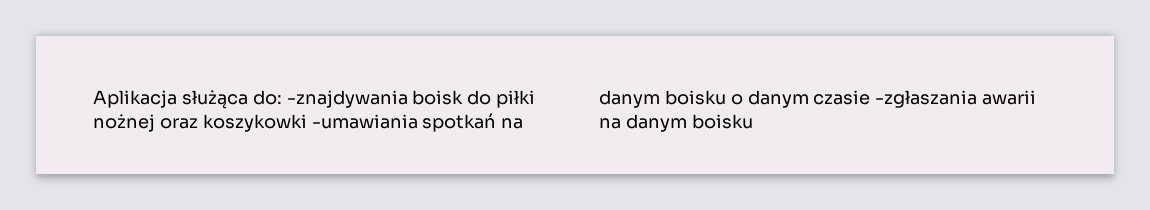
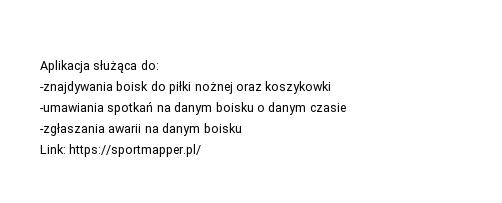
- Aplikacja służąca do: -znajdywania boisk do piłki nożnej oraz koszykowki -umawiania spotkań na danym boisku o danym czasie -zgłaszania awarii na danym boisku
+ Aplikacja służąca do:
+ -znajdywania boisk do piłki nożnej oraz koszykowki
+ -umawiania spotkań na danym boisku o danym czasie
+ -zgłaszania awarii na danym boisku
+ Link: https://sportmapper.pl/

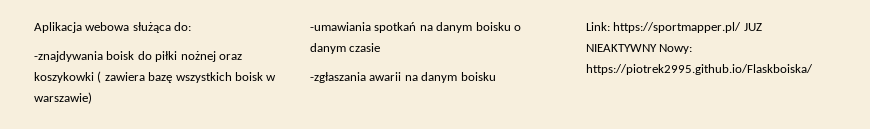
- Aplikacja służąca do:
+ Aplikacja webowa służąca do:
- -znajdywania boisk do piłki nożnej oraz koszykowki
+ -znajdywania boisk do piłki nożnej oraz koszykowki ( zawiera bazę wszystkich boisk w warszawie)
- Link: https://sportmapper.pl/
+ Link: https://sportmapper.pl/ JUZ NIEAKTYWNY Nowy: https://piotrek2995.github.io/Flaskboiska/

